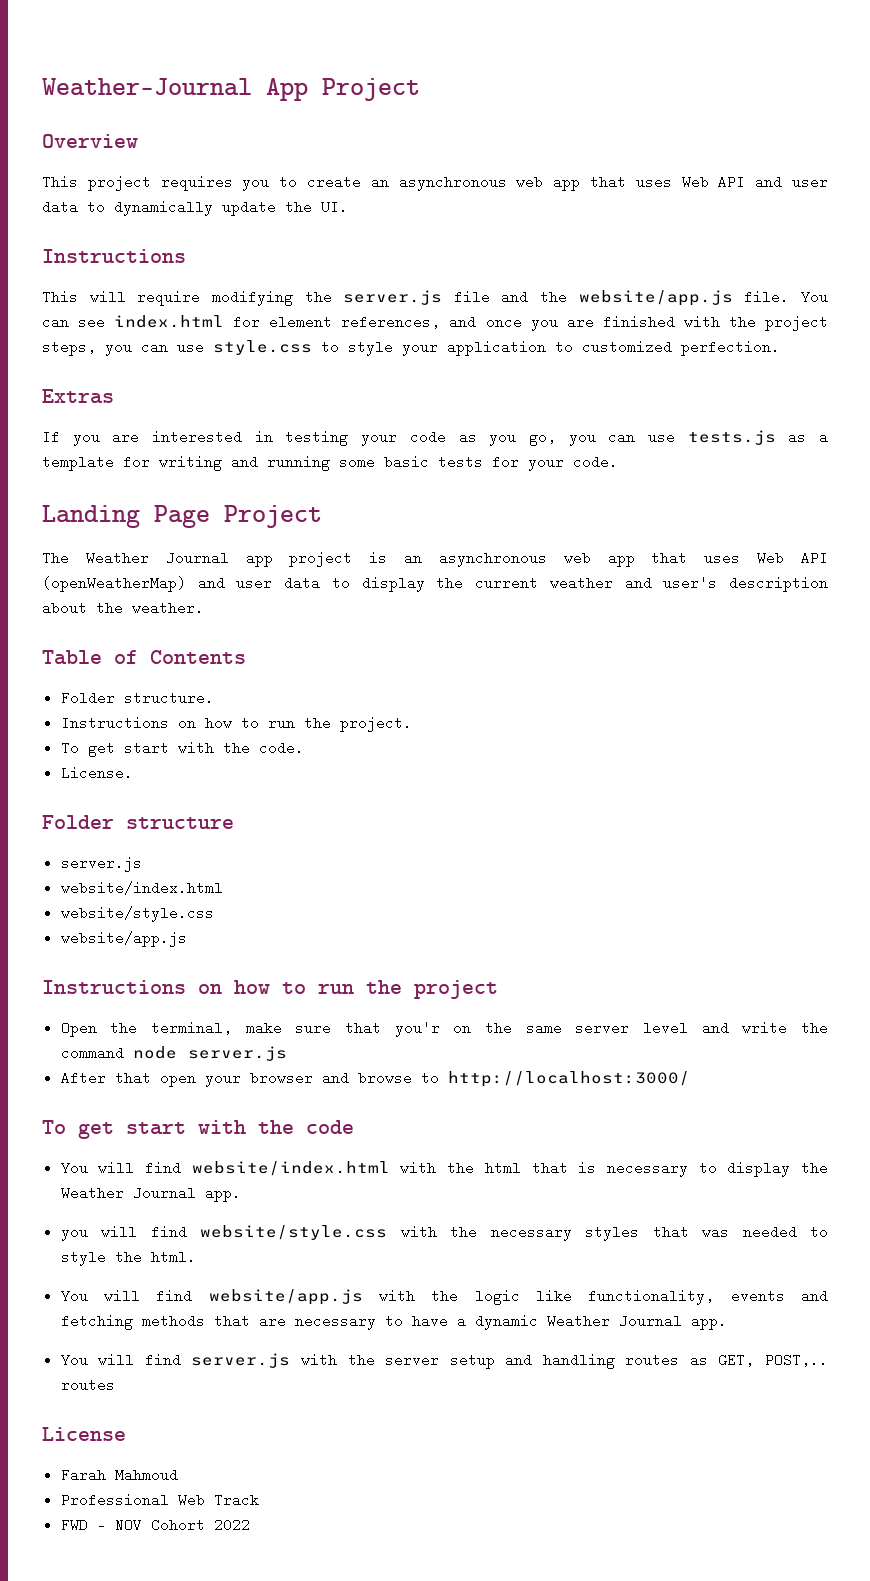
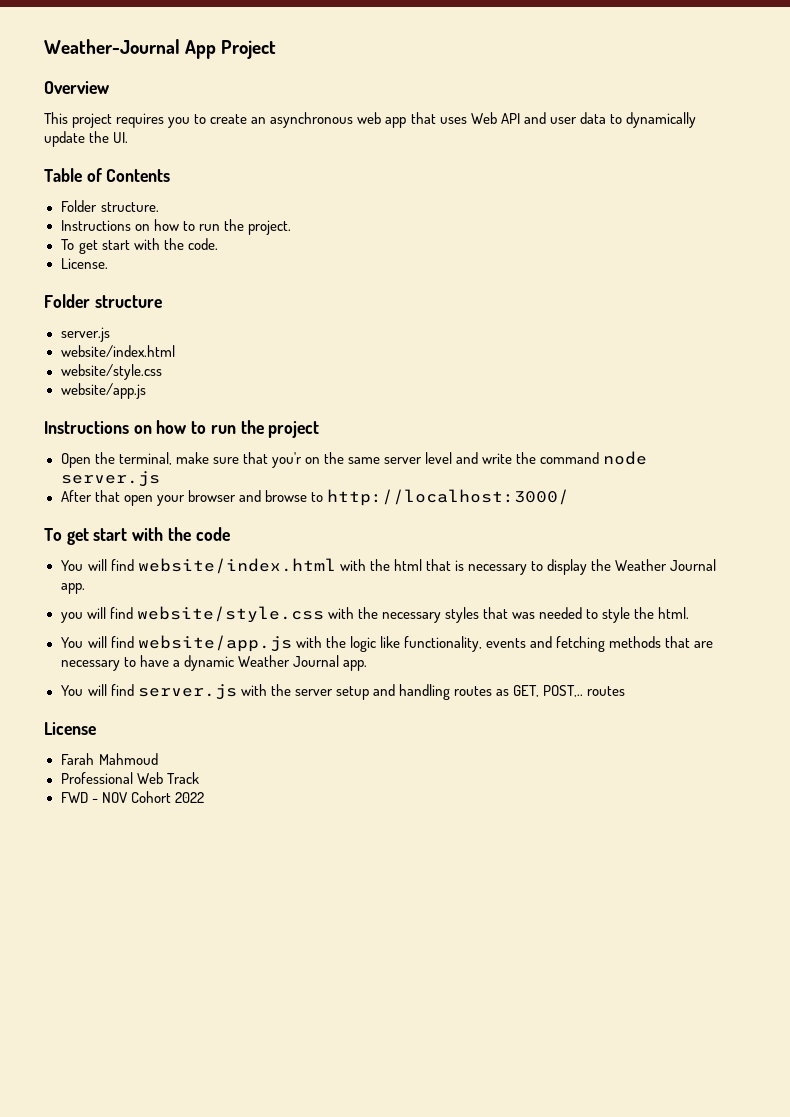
  This project requires you to create an asynchronous web app that uses Web API and user data to dynamically update the UI.
- Instructions
- This will require modifying the server.js file and the website/app.js file. You can see index.html for element references, and once you are finished with the project steps, you can use style.css to style your application to customized perfection.
- Extras
- If you are interested in testing your code as you go, you can use tests.js as a template for writing and running some basic tests for your code.
- Landing Page Project
- The Weather Journal app project is an asynchronous web app that uses Web API (openWeatherMap) and user data to display the current weather and user's description about the weather.

